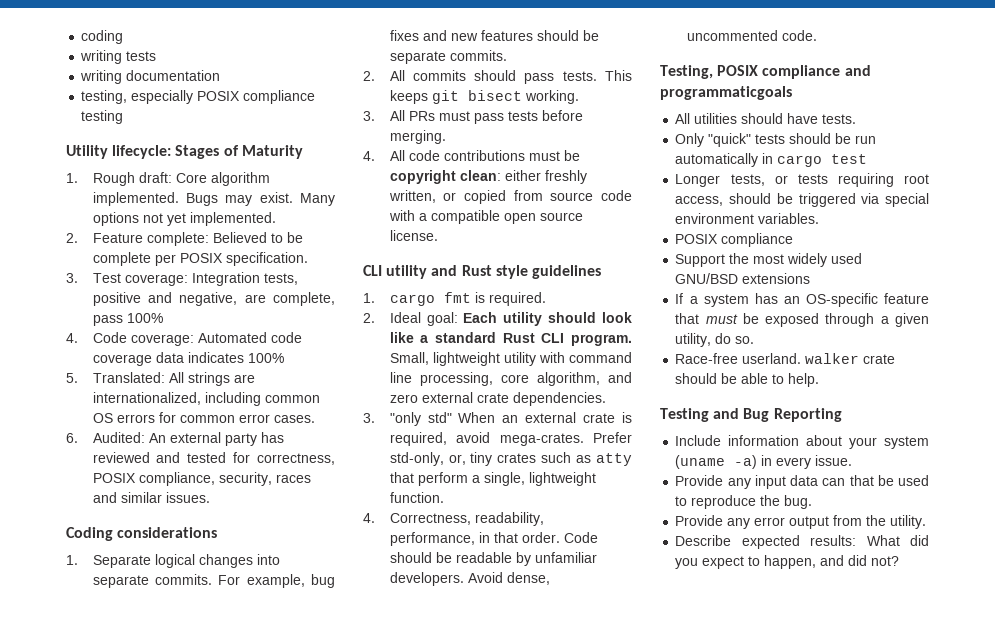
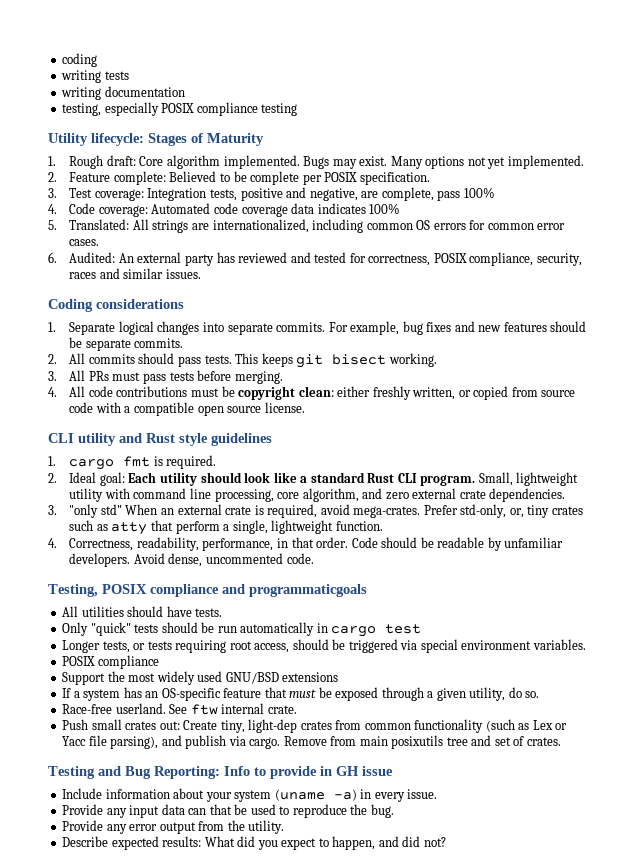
- Race-free userland. walker crate should be able to help.
- Testing and Bug Reporting
+ Race-free userland. See ftw internal crate.
+ Push small crates out: Create tiny, light-dep crates from common functionality (such as Lex or Yacc file parsing), and publish via cargo. Remove from main posixutils tree and set of crates.
+ Testing and Bug Reporting: Info to provide in GH issue

